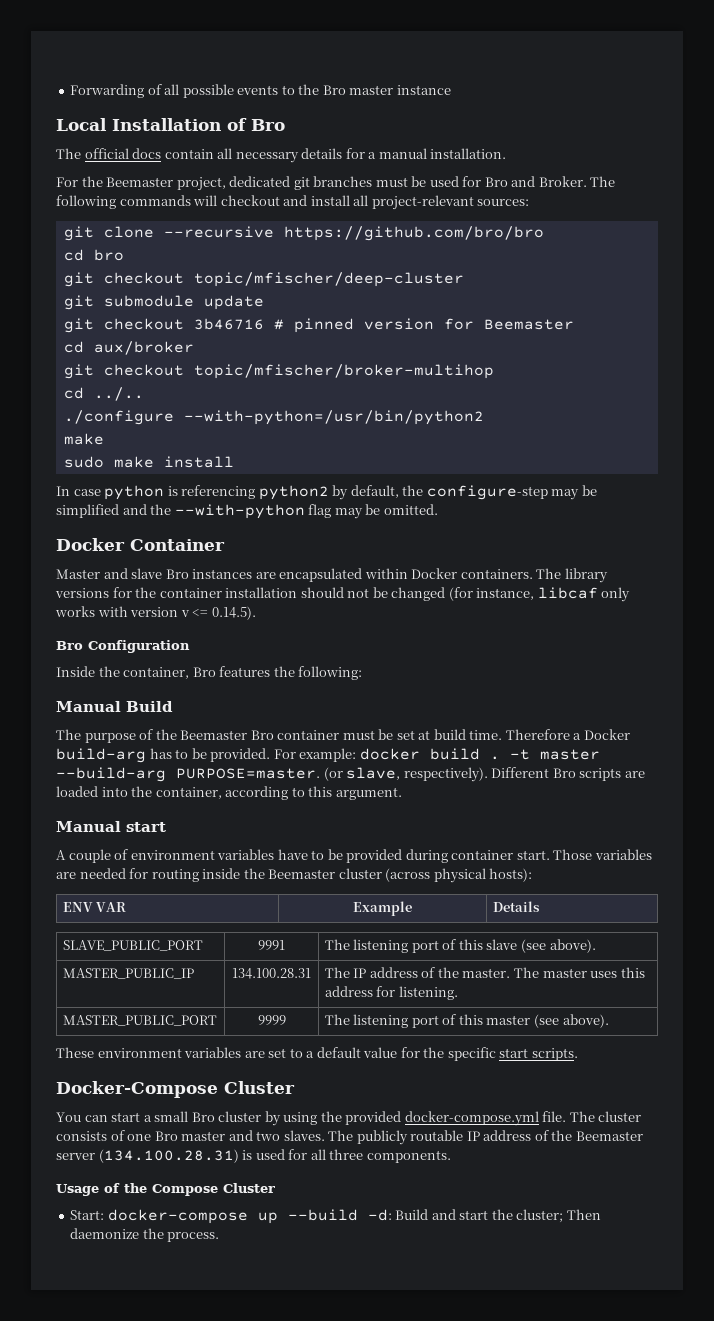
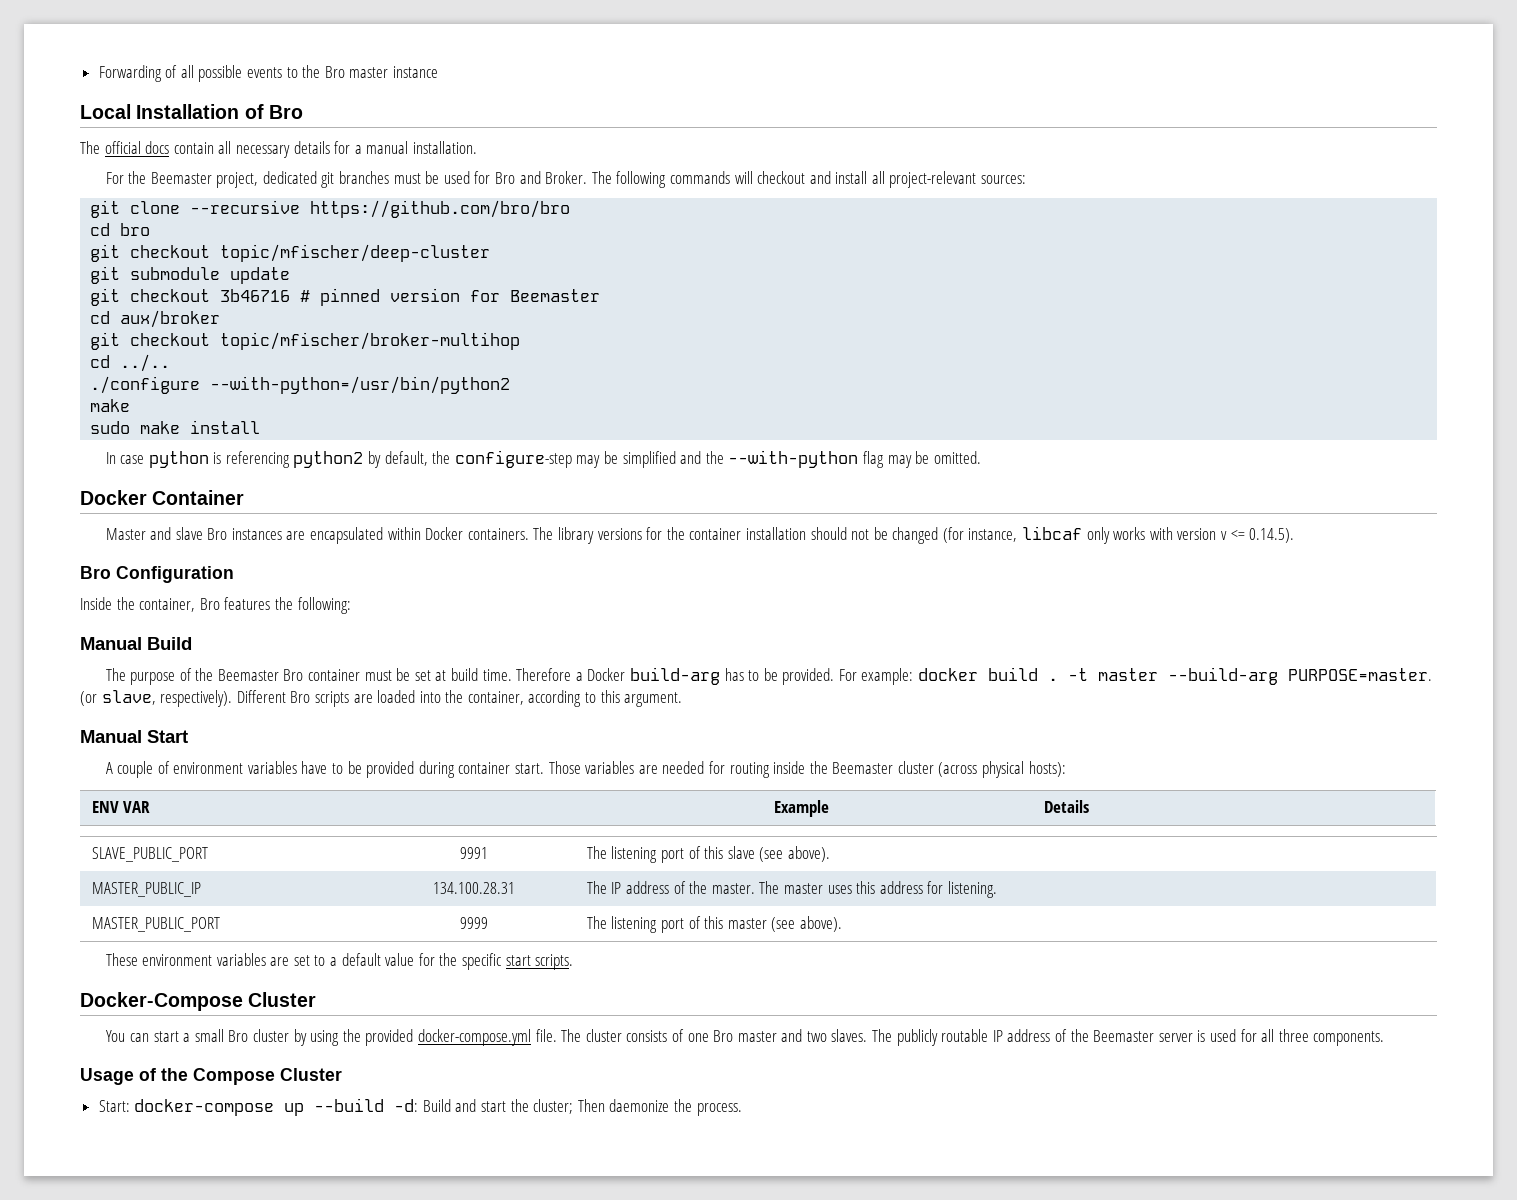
- Manual start
+ Manual Start
- The publicly routable IP address of the Beemaster server (134.100.28.31) is used for all three components.
+ The publicly routable IP address of the Beemaster server is used for all three components.

